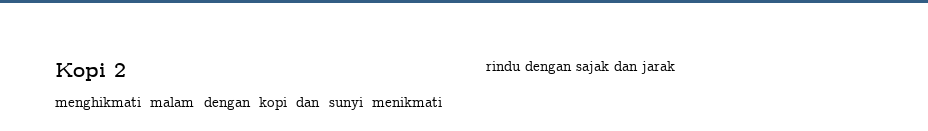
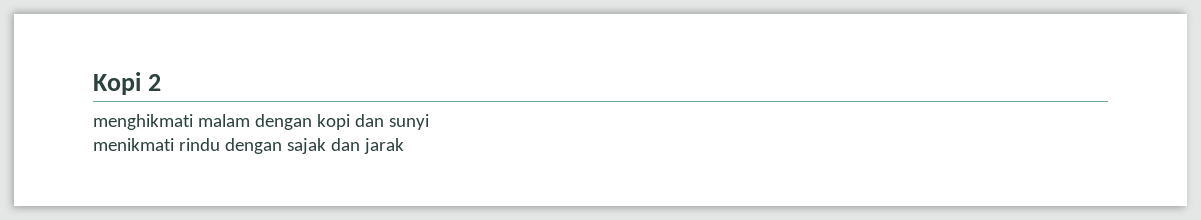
- menghikmati malam dengan kopi dan sunyi menikmati rindu dengan sajak dan jarak
+ menghikmati malam dengan kopi dan sunyi
+ menikmati rindu dengan sajak dan jarak

